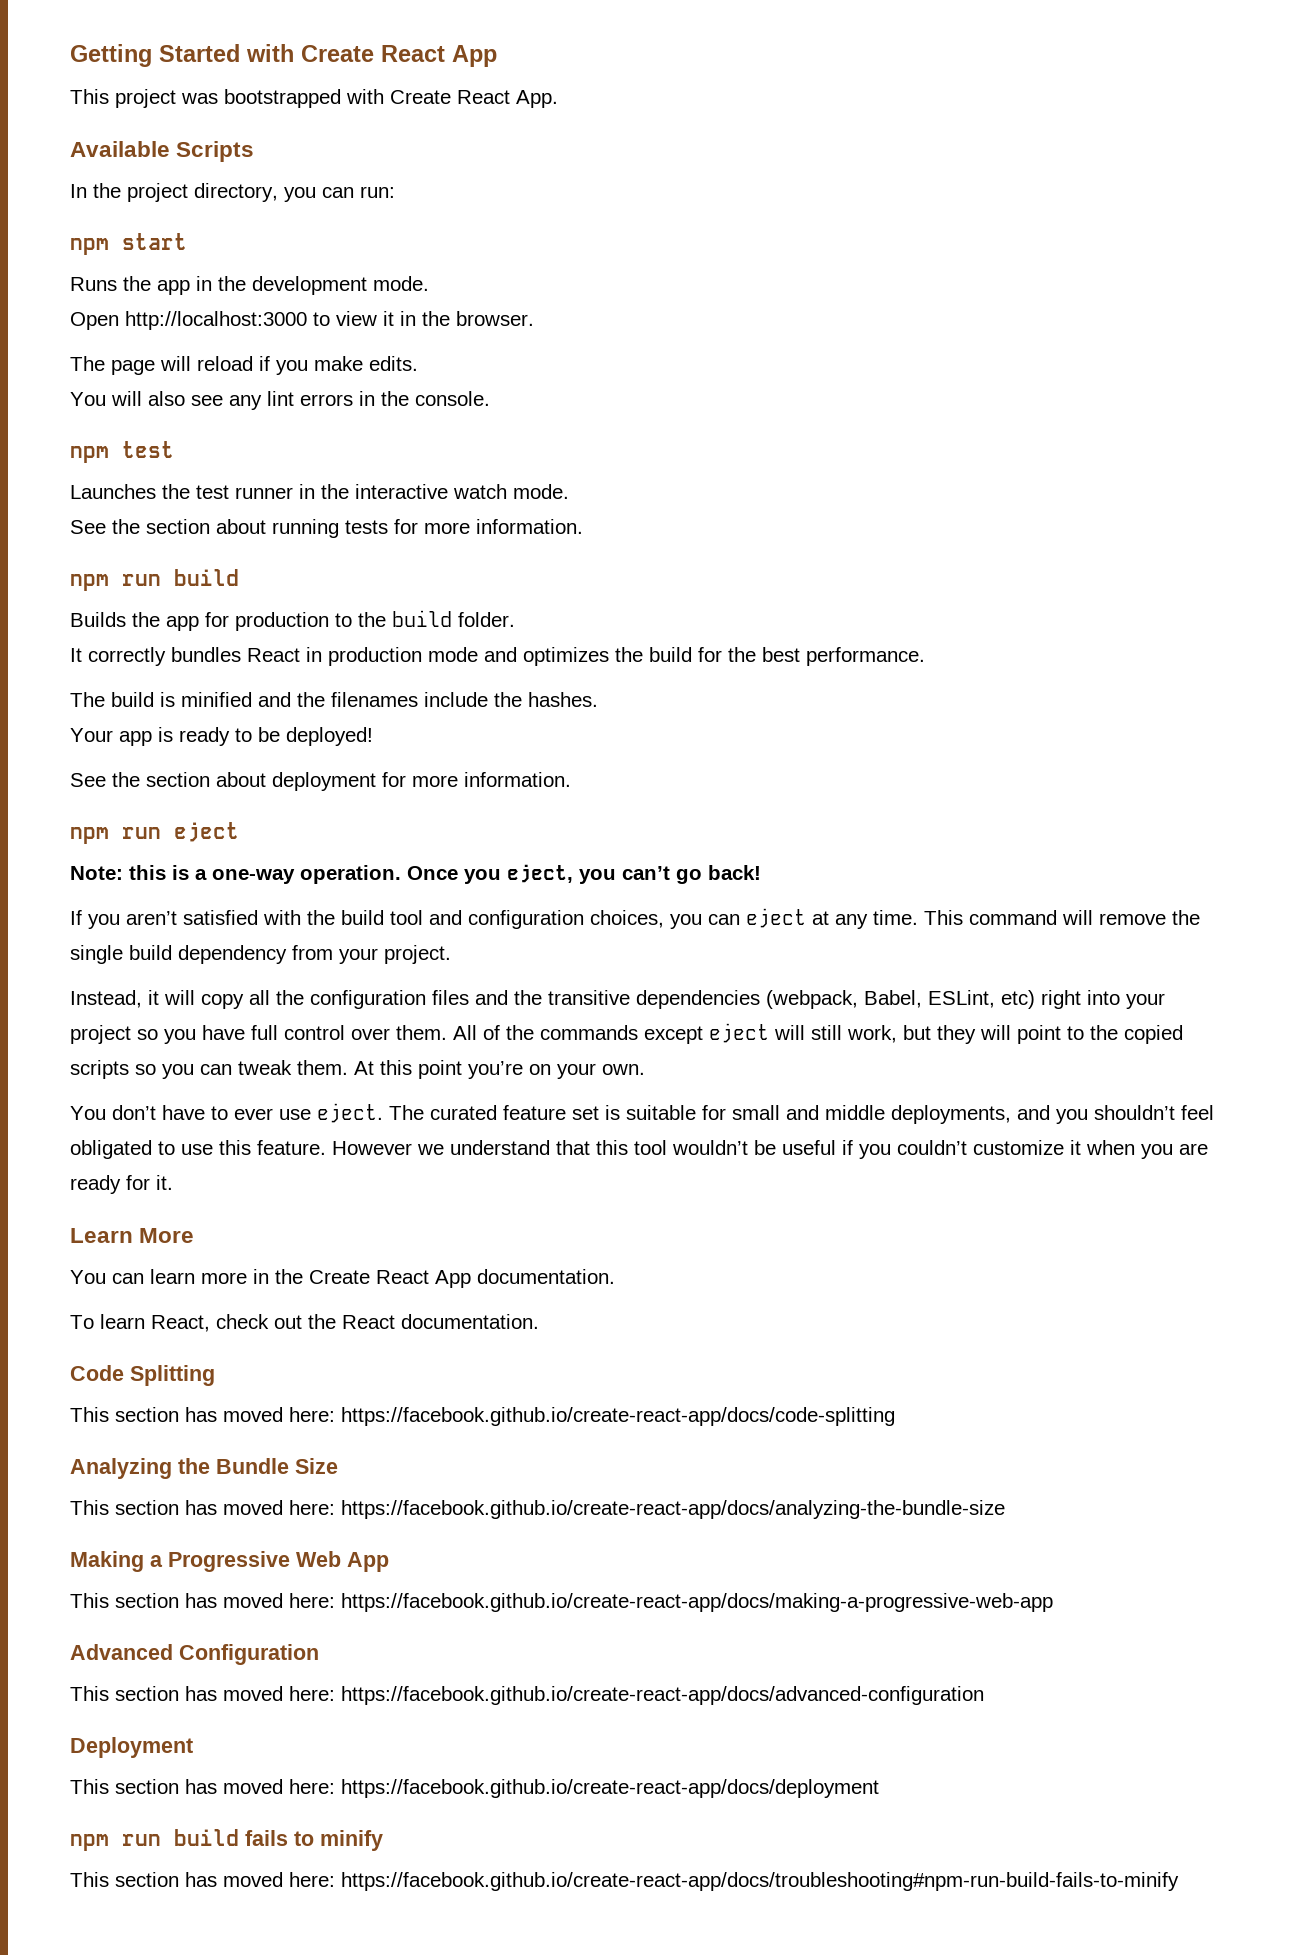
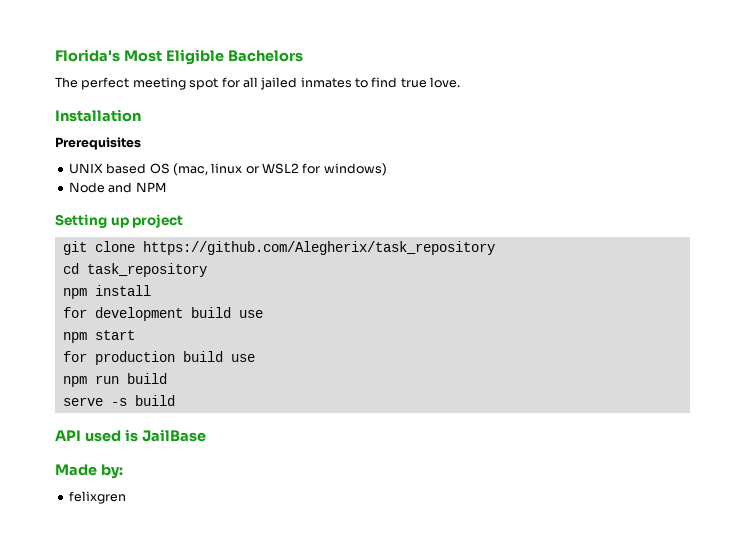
- Getting Started with Create React App
- This project was bootstrapped with Create React App.
- Available Scripts
- In the project directory, you can run:
+ Florida's Most Eligible Bachelors
+ The perfect meeting spot for all jailed inmates to find true love.
+ Installation
+ Prerequisites
+ UNIX based OS (mac, linux or WSL2 for windows)
+ Node and NPM
+ Setting up project
+ git clone https://github.com/Alegherix/task_repository
+ cd task_repository
+ npm install
+ for development build use
  npm start
- Runs the app in the development mode.
- Open http://localhost:3000 to view it in the browser.
- The page will reload if you make edits.
- You will also see any lint errors in the console.
- npm test
- Launches the test runner in the interactive watch mode.
- See the section about running tests for more information.
+ for production build use
  npm run build
- Builds the app for production to the build folder.
- It correctly bundles React in production mode and optimizes the build for the best performance.
- The build is minified and the filenames include the hashes.
- Your app is ready to be deployed!
- See the section about deployment for more information.
- npm run eject
- Note: this is a one-way operation. Once you eject, you can’t go back!
- If you aren’t satisfied with the build tool and configuration choices, you can eject at any time. This command will remove the single build dependency from your project.
- Instead, it will copy all the configuration files and the transitive dependencies (webpack, Babel, ESLint, etc) right into your project so you have full control over them. All of the commands except eject will still work, but they will point to the copied scripts so you can tweak them. At this point you’re on your own.
- You don’t have to ever use eject. The curated feature set is suitable for small and middle deployments, and you shouldn’t feel obligated to use this feature. However we understand that this tool wouldn’t be useful if you couldn’t customize it when you are ready for it.
- Learn More
- You can learn more in the Create React App documentation.
- To learn React, check out the React documentation.
- Code Splitting
- This section has moved here: https://facebook.github.io/create-react-app/docs/code-splitting
- Analyzing the Bundle Size
- This section has moved here: https://facebook.github.io/create-react-app/docs/analyzing-the-bundle-size
- Making a Progressive Web App
- This section has moved here: https://facebook.github.io/create-react-app/docs/making-a-progressive-web-app
- Advanced Configuration
- This section has moved here: https://facebook.github.io/create-react-app/docs/advanced-configuration
- Deployment
- This section has moved here: https://facebook.github.io/create-react-app/docs/deployment
- npm run build fails to minify
- This section has moved here: https://facebook.github.io/create-react-app/docs/troubleshooting#npm-run-build-fails-to-minify
+ serve -s build
+ API used is JailBase
+ Made by:
+ felixgren

